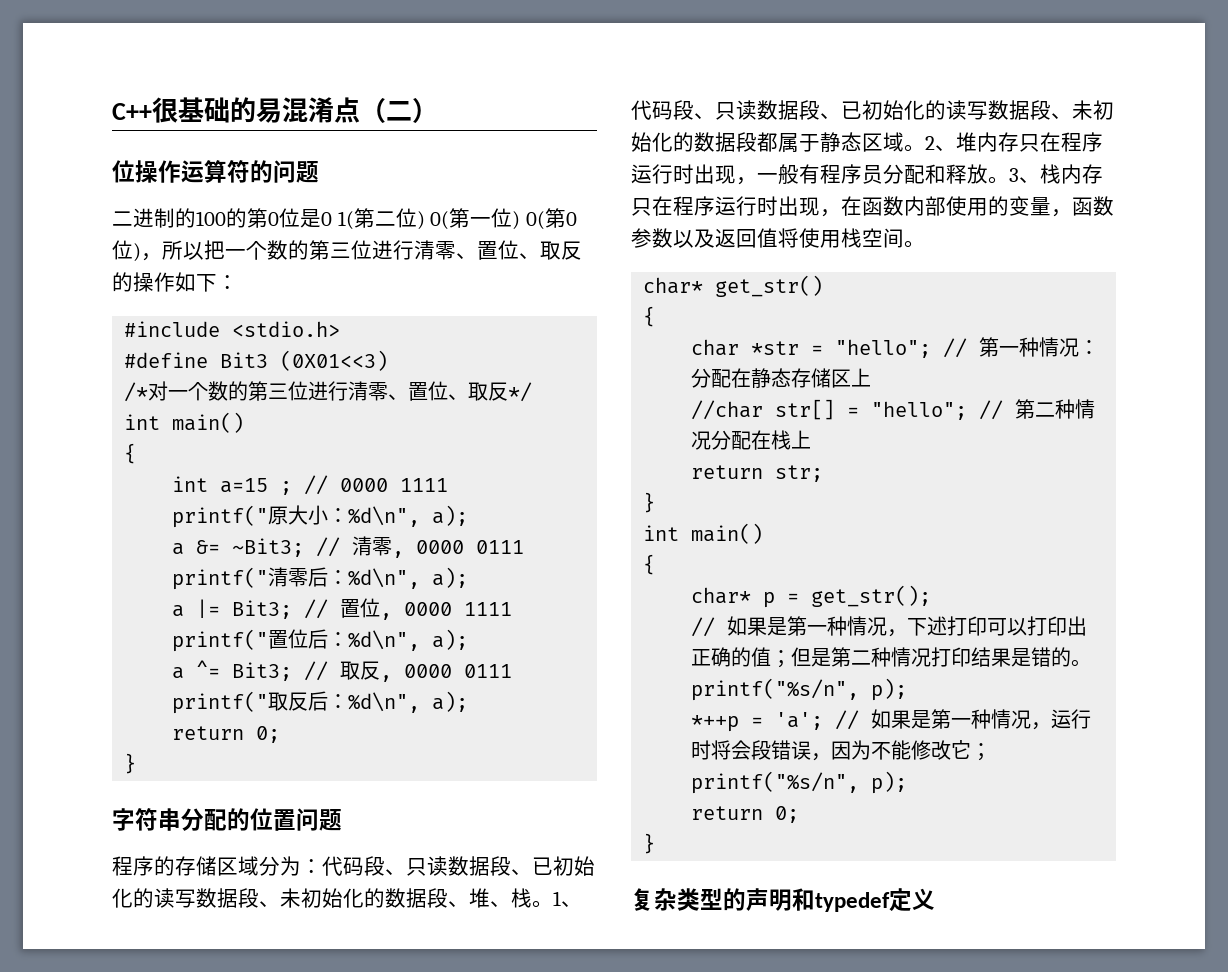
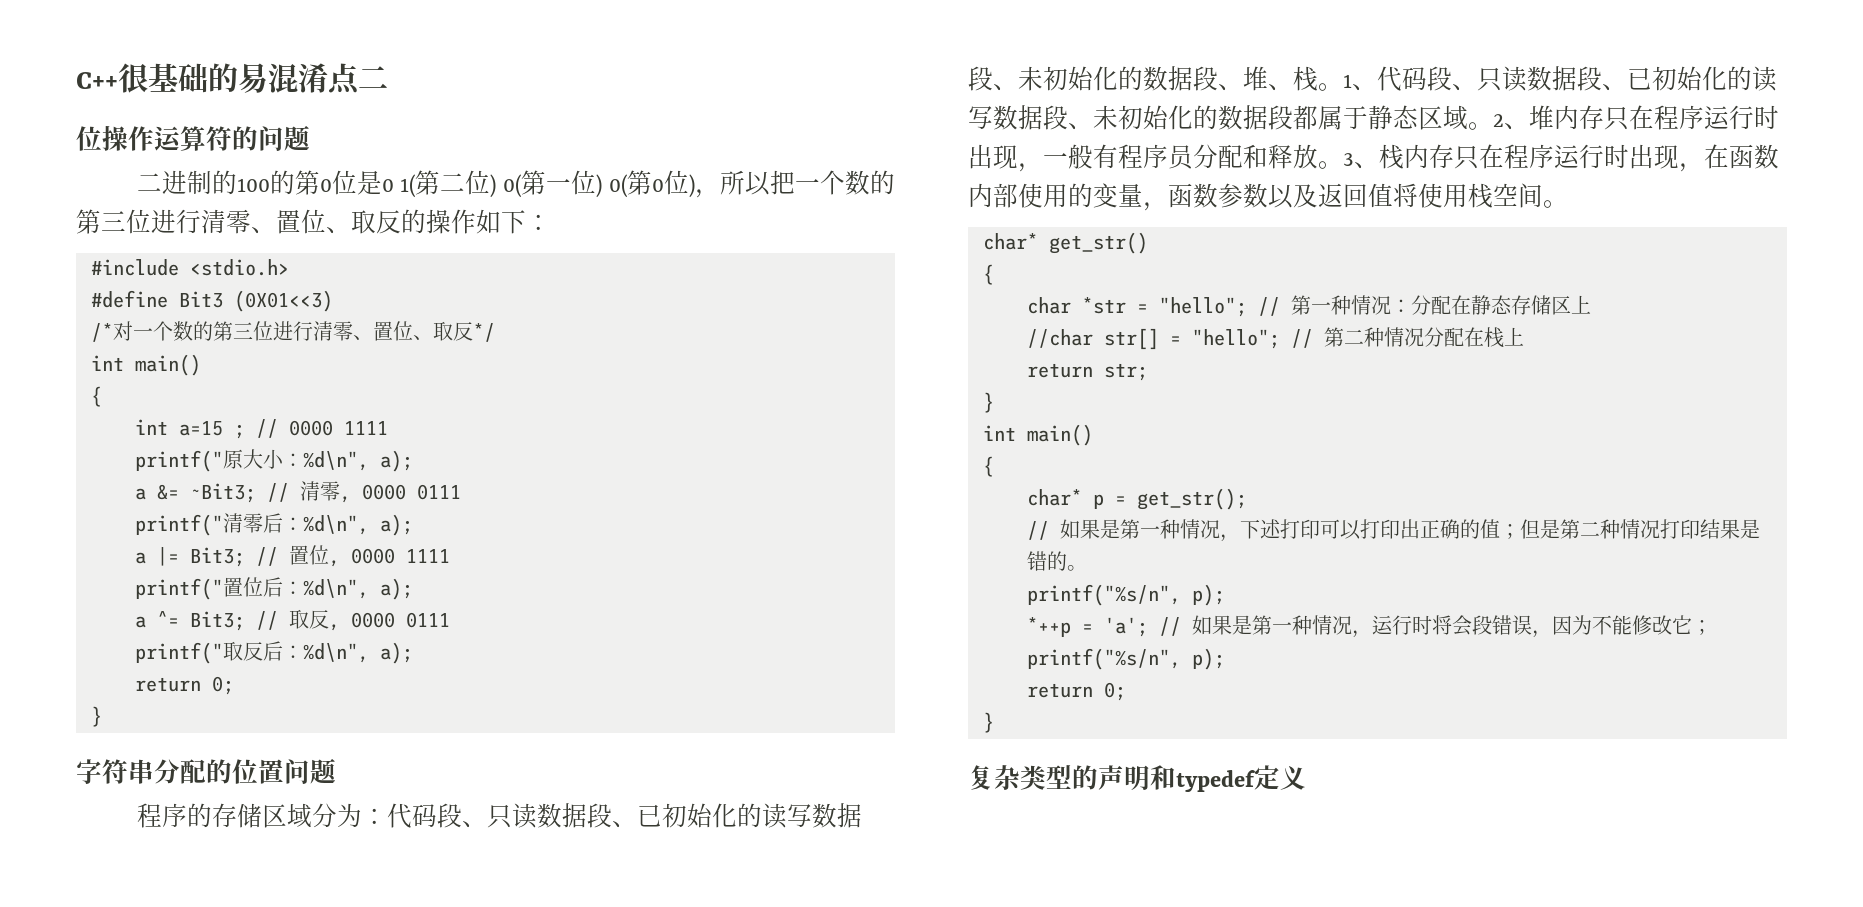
- C++很基础的易混淆点（二）
+ C++很基础的易混淆点二

